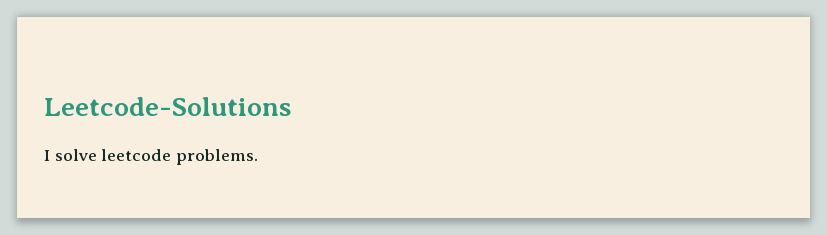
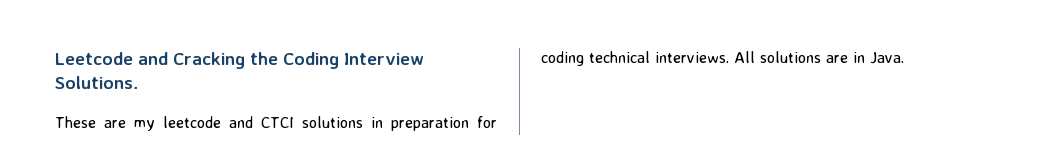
- Leetcode-Solutions
- I solve leetcode problems.
+ Leetcode and Cracking the Coding Interview Solutions.
+ These are my leetcode and CTCI solutions in preparation for coding technical interviews. All solutions are in Java.

